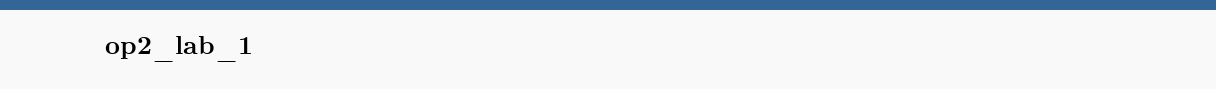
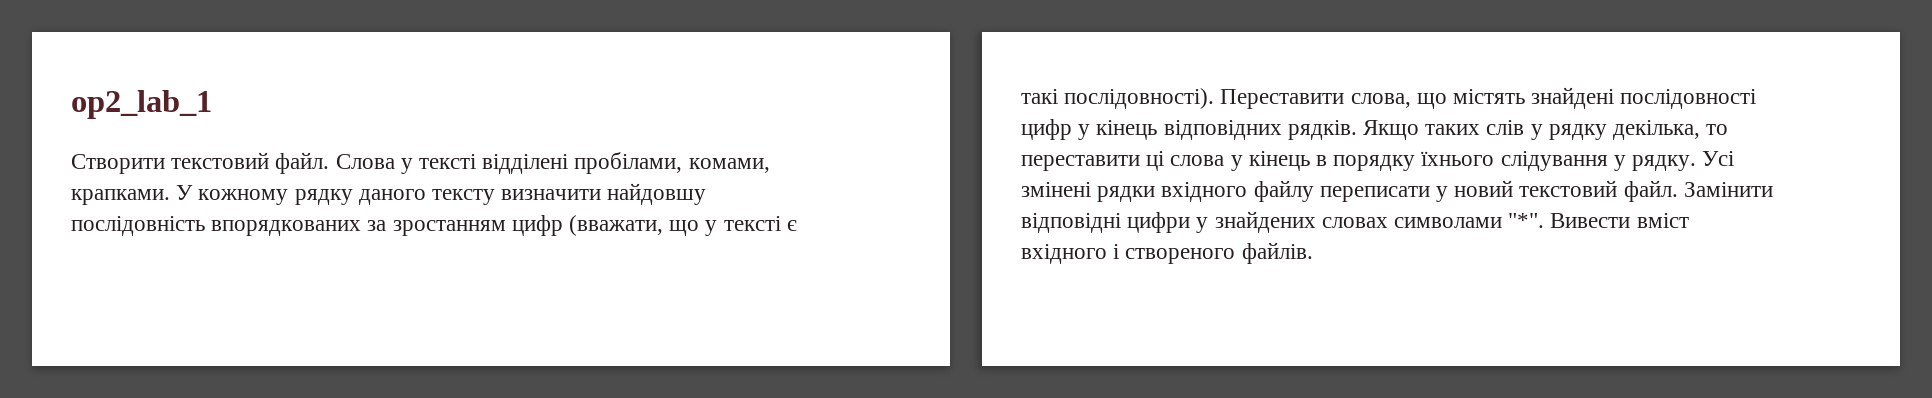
+ Створити текстовий файл. Слова у тексті відділені пробілами, комами, крапками. У кожному рядку даного тексту визначити найдовшу послідовність впорядкованих за зростанням цифр (вважати, що у тексті є такі послідовності). Переставити слова, що містять знайдені послідовності цифр у кінець відповідних рядків. Якщо таких слів у рядку декілька, то переставити ці слова у кінець в порядку їхнього слідування у рядку. Усі змінені рядки вхідного файлу переписати у новий текстовий файл. Замінити відповідні цифри у знайдених словах символами "*". Вивести вміст вхідного і створеного файлів.

